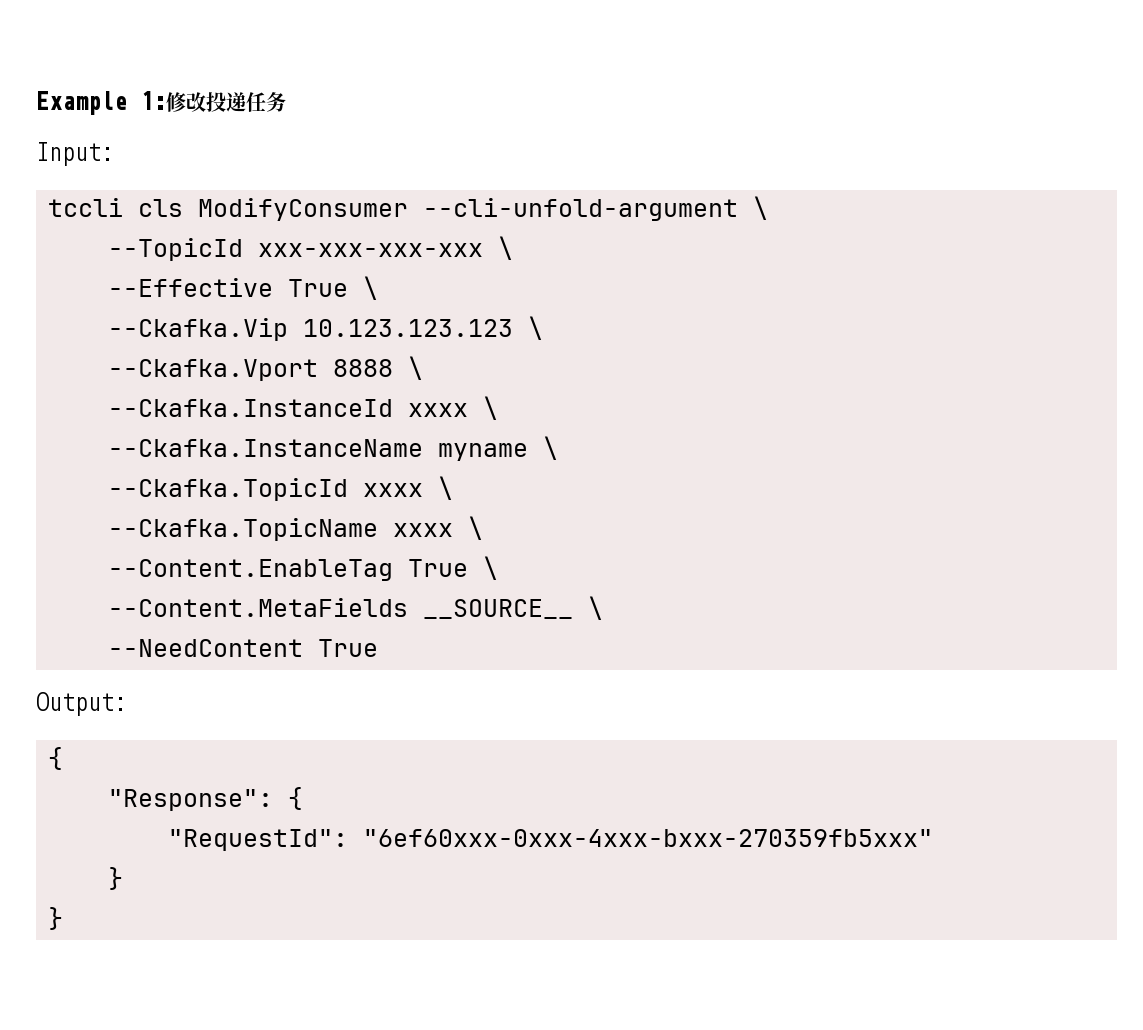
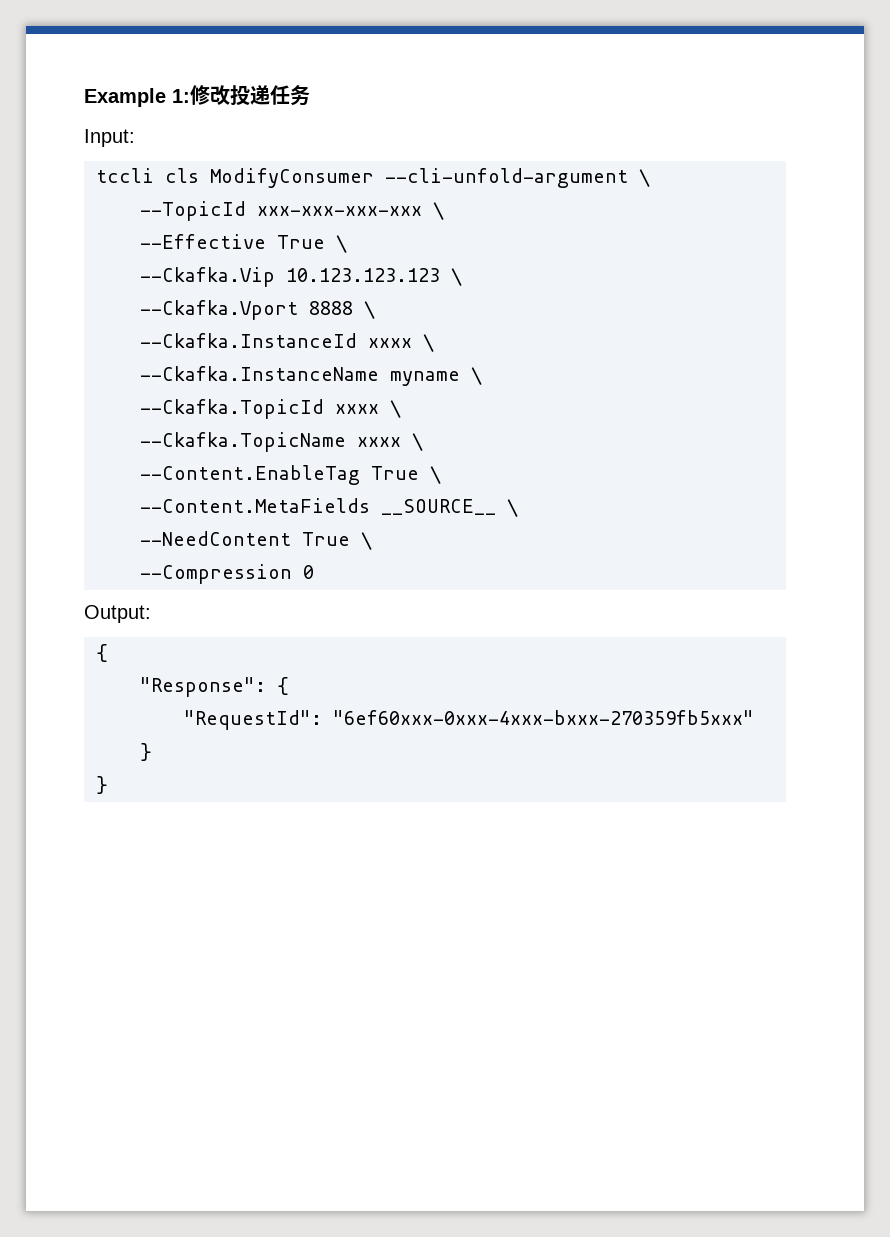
- --NeedContent True
+ --NeedContent True \
+ --Compression 0

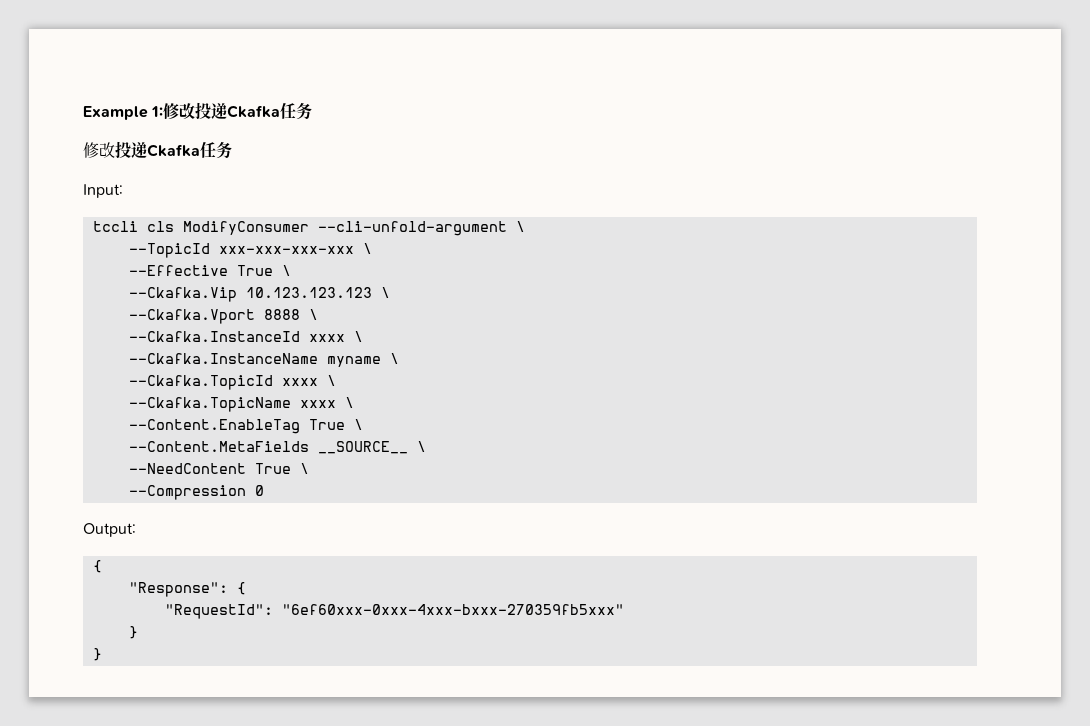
- Example 1:修改投递任务
+ Example 1:修改投递Ckafka任务
+ 修改投递Ckafka任务

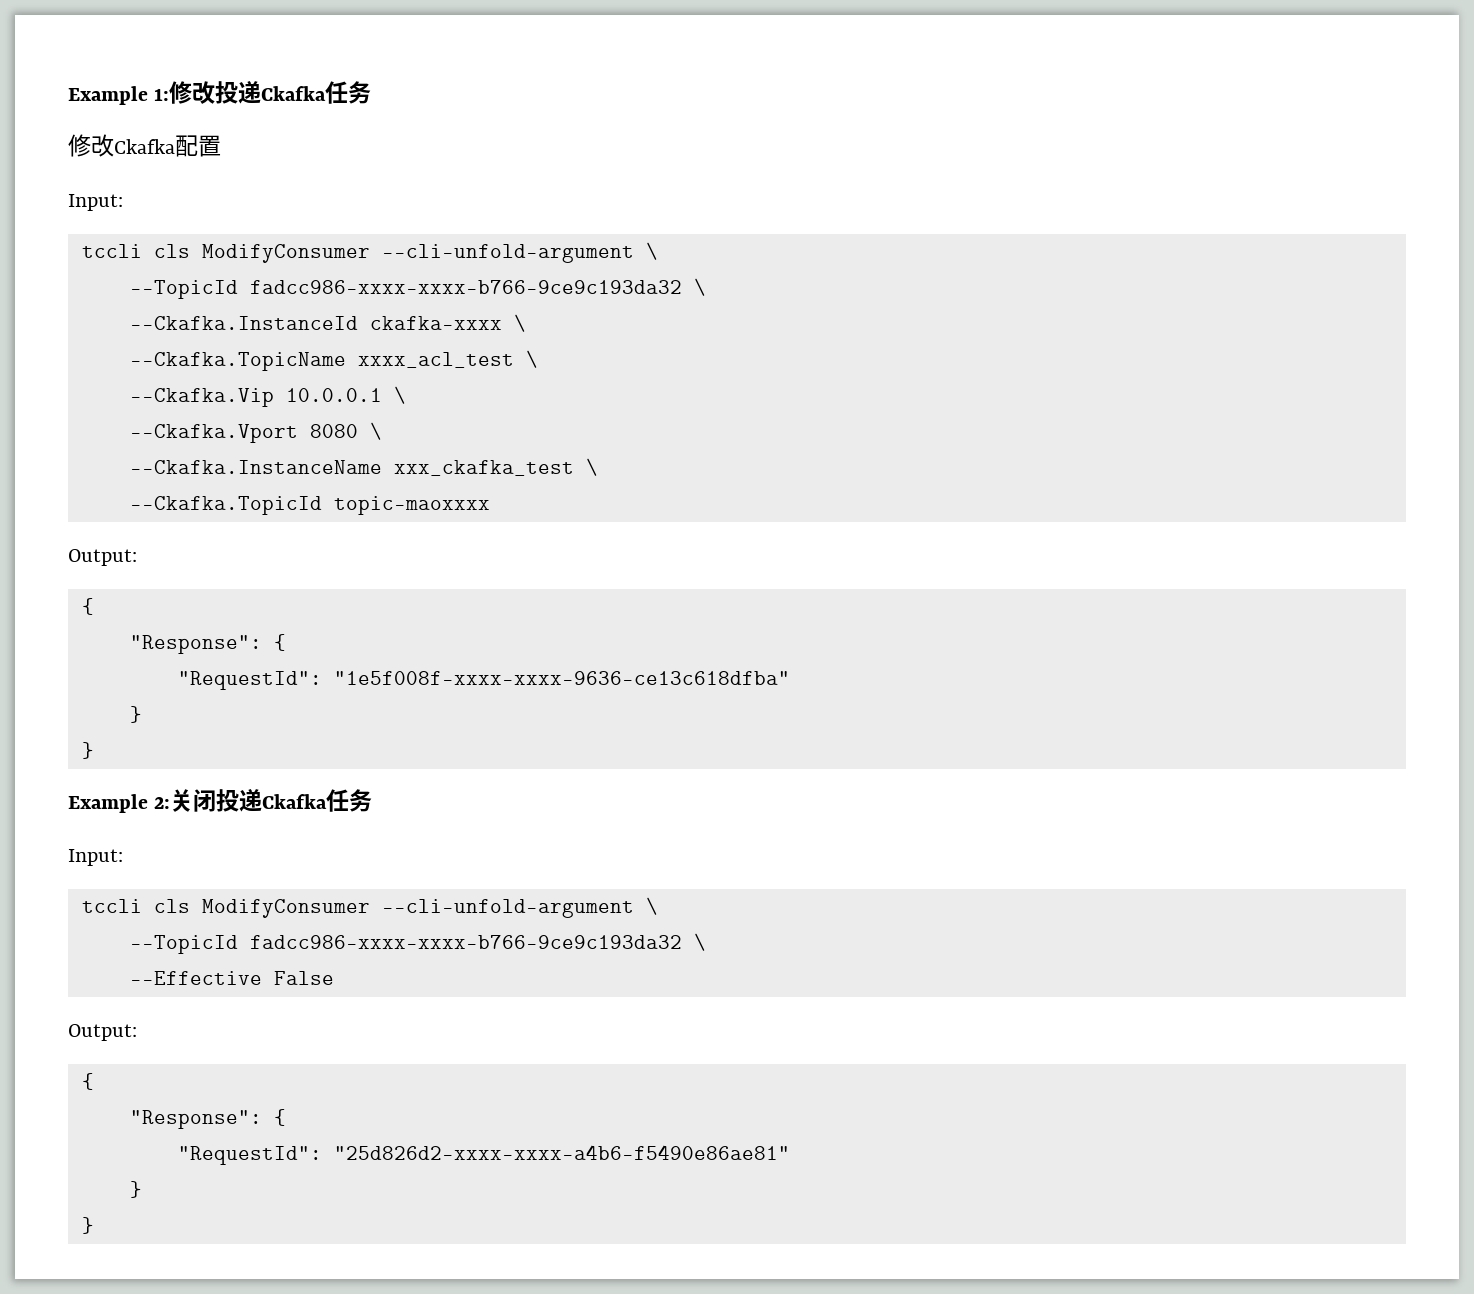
  Example 1:修改投递Ckafka任务
- 修改投递Ckafka任务
+ 修改Ckafka配置
+ Input:
+ tccli cls ModifyConsumer --cli-unfold-argument \
+ --TopicId fadcc986-xxxx-xxxx-b766-9ce9c193da32 \
+ --Ckafka.InstanceId ckafka-xxxx \
+ --Ckafka.TopicName xxxx_acl_test \
+ --Ckafka.Vip 10.0.0.1 \
+ --Ckafka.Vport 8080 \
+ --Ckafka.InstanceName xxx_ckafka_test \
+ --Ckafka.TopicId topic-maoxxxx
+ Output:
+ {
+ "Response": {
+ "RequestId": "1e5f008f-xxxx-xxxx-9636-ce13c618dfba"
+ }
+ }
+ Example 2:关闭投递Ckafka任务
  Input:
  tccli cls ModifyConsumer --cli-unfold-argument \
- --TopicId xxx-xxx-xxx-xxx \
+ --TopicId fadcc986-xxxx-xxxx-b766-9ce9c193da32 \
- --Effective True \
- --Ckafka.Vip 10.123.123.123 \
- --Ckafka.Vport 8888 \
- --Ckafka.InstanceId xxxx \
- --Ckafka.InstanceName myname \
- --Ckafka.TopicId xxxx \
- --Ckafka.TopicName xxxx \
- --Content.EnableTag True \
- --Content.MetaFields __SOURCE__ \
- --NeedContent True \
- --Compression 0
+ --Effective False
  Output:
  {
  "Response": {
- "RequestId": "6ef60xxx-0xxx-4xxx-bxxx-270359fb5xxx"
+ "RequestId": "25d826d2-xxxx-xxxx-a4b6-f5490e86ae81"

